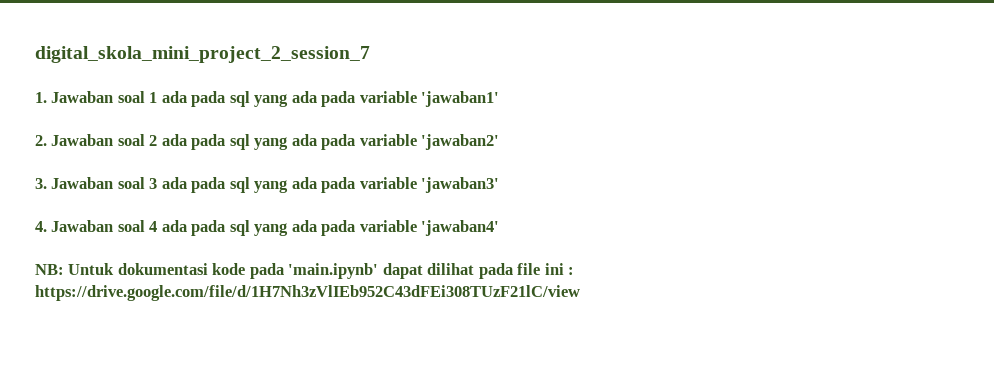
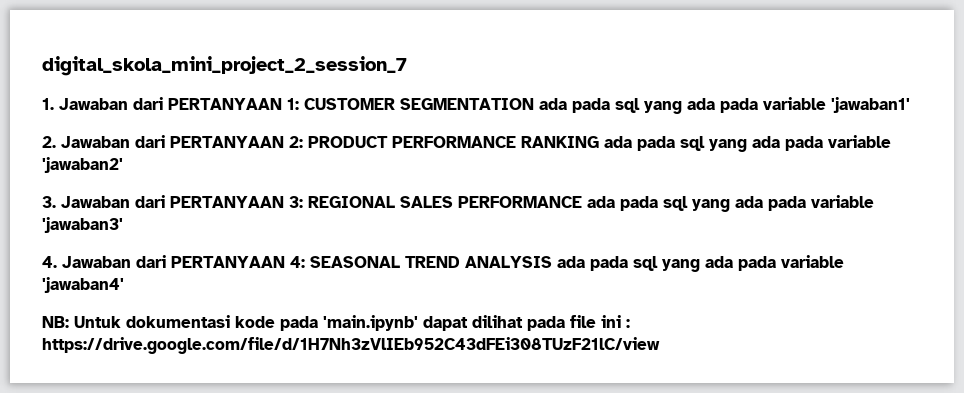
- 1. Jawaban soal 1 ada pada sql yang ada pada variable 'jawaban1'
+ 1. Jawaban dari PERTANYAAN 1: CUSTOMER SEGMENTATION ada pada sql yang ada pada variable 'jawaban1'
- 2. Jawaban soal 2 ada pada sql yang ada pada variable 'jawaban2'
+ 2. Jawaban dari PERTANYAAN 2: PRODUCT PERFORMANCE RANKING ada pada sql yang ada pada variable 'jawaban2'
- 3. Jawaban soal 3 ada pada sql yang ada pada variable 'jawaban3'
+ 3. Jawaban dari PERTANYAAN 3: REGIONAL SALES PERFORMANCE ada pada sql yang ada pada variable 'jawaban3'
- 4. Jawaban soal 4 ada pada sql yang ada pada variable 'jawaban4'
+ 4. Jawaban dari PERTANYAAN 4: SEASONAL TREND ANALYSIS ada pada sql yang ada pada variable 'jawaban4'

